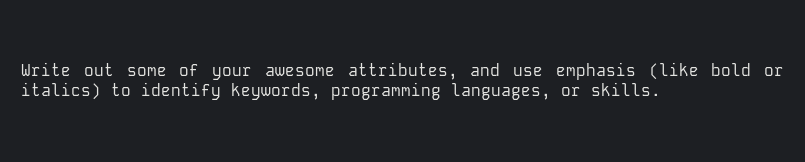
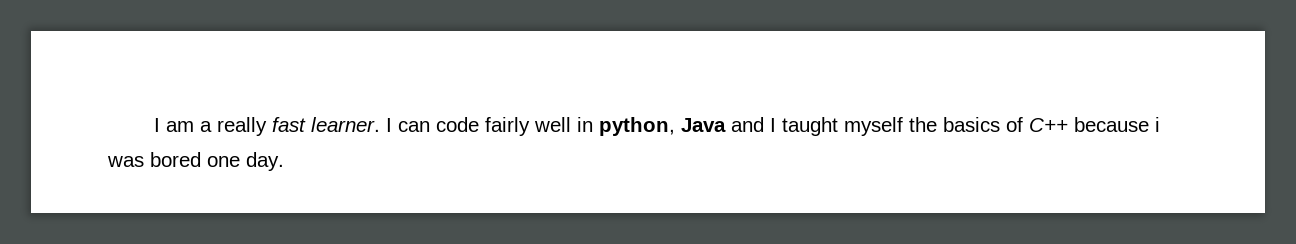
- Write out some of your awesome attributes, and use emphasis (like bold or italics) to identify keywords, programming languages, or skills.
+ I am a really fast learner. I can code fairly well in python, Java and I taught myself the basics of C++ because i was bored one day.

